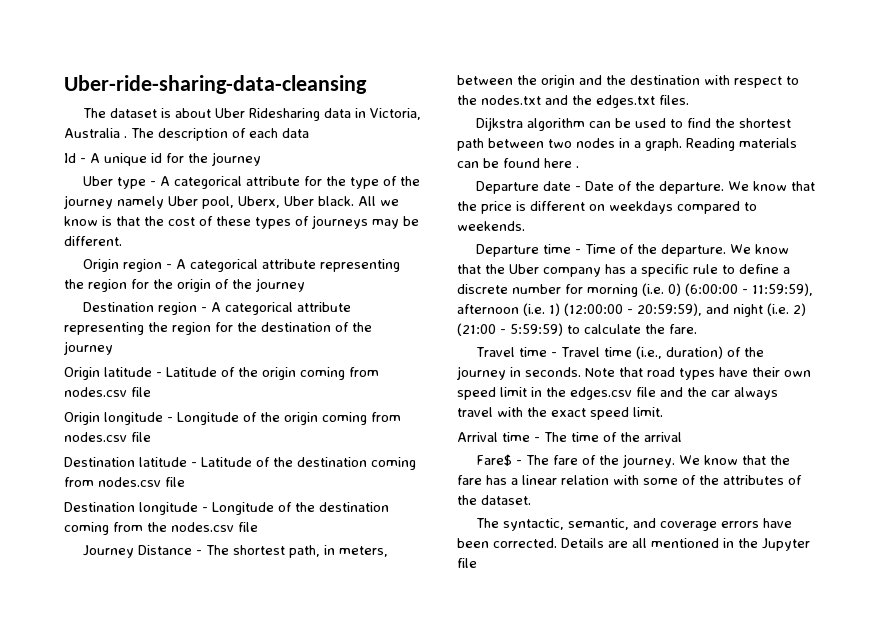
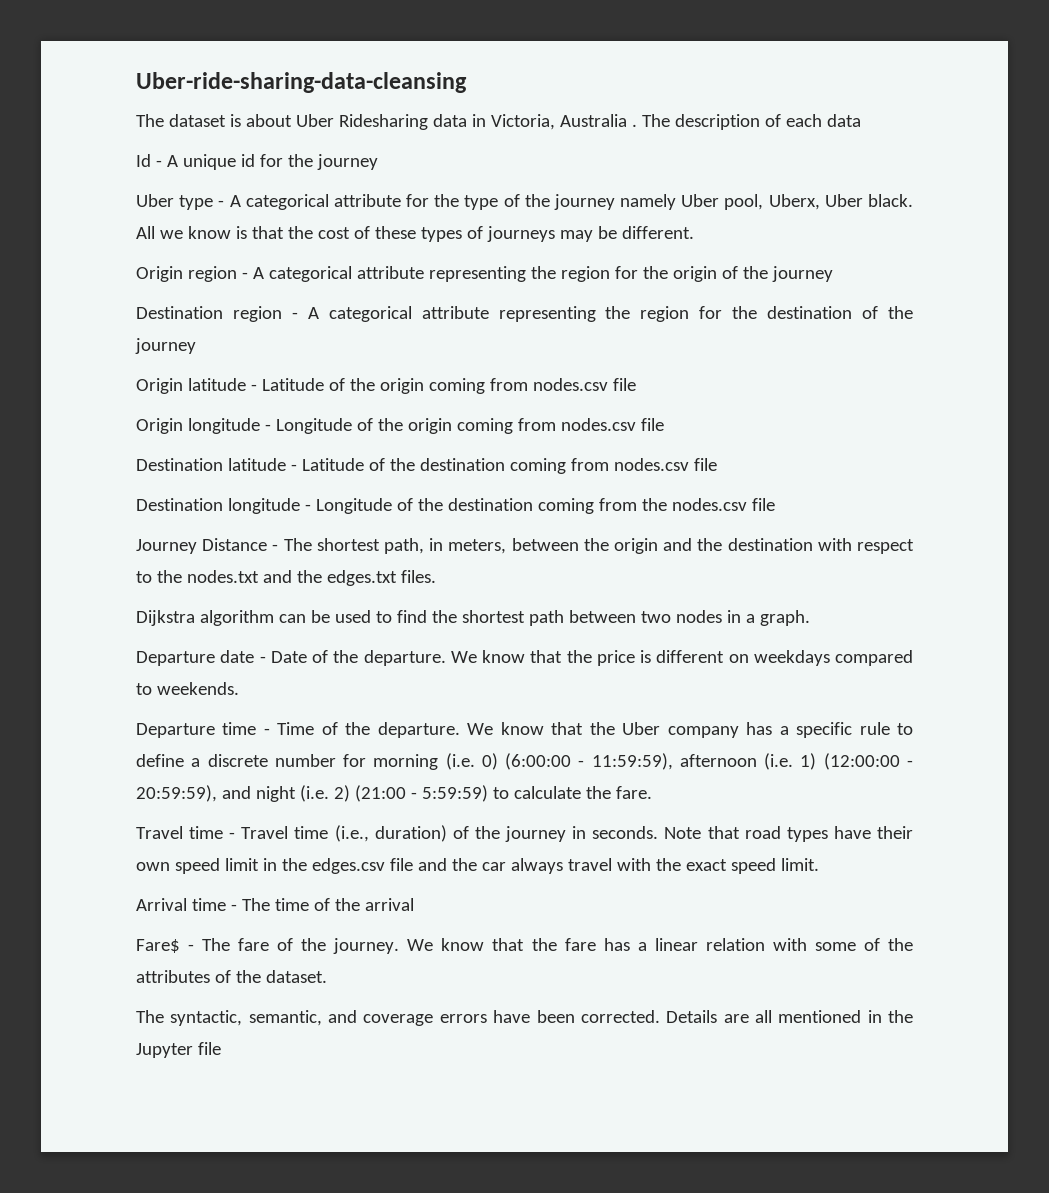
- Reading materials can be found here .

